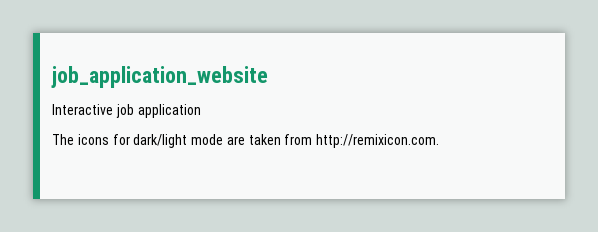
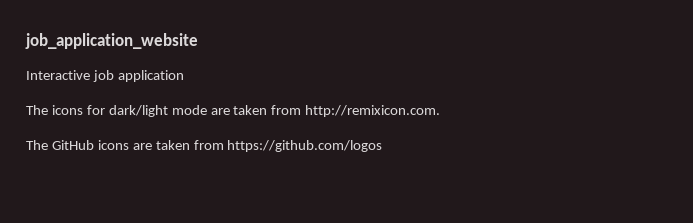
+ The GitHub icons are taken from https://github.com/logos

